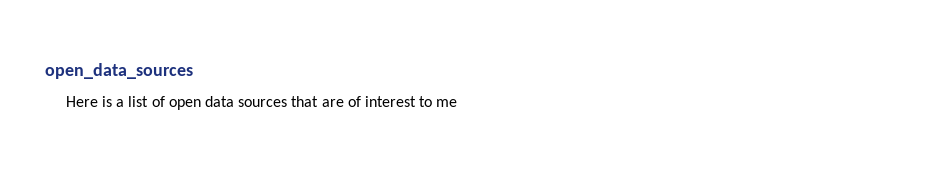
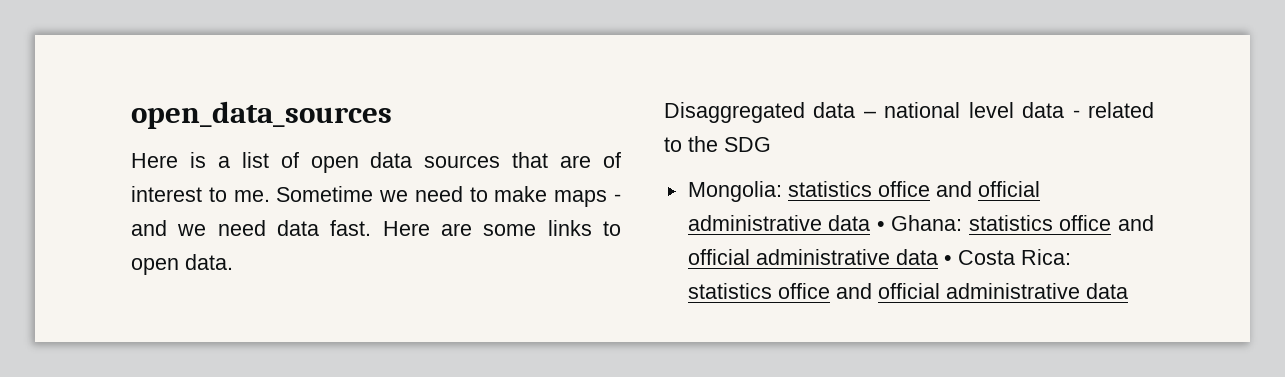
- Here is a list of open data sources that are of interest to me
+ Here is a list of open data sources that are of interest to me. Sometime we need to make maps - and we need data fast. Here are some links to open data.
+ Disaggregated data – national level data - related to the SDG
+ Mongolia: statistics office and official administrative data • Ghana: statistics office and official administrative data • Costa Rica: statistics office and official administrative data

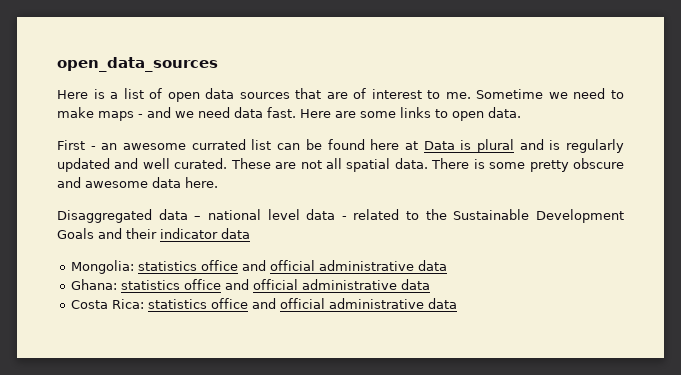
+ First - an awesome currated list can be found here at Data is plural and is regularly updated and well curated. These are not all spatial data. There is some pretty obscure and awesome data here.
- Disaggregated data – national level data - related to the SDG
+ Disaggregated data – national level data - related to the Sustainable Development Goals and their indicator data
- Mongolia: statistics office and official administrative data • Ghana: statistics office and official administrative data • Costa Rica: statistics office and official administrative data
+ Mongolia: statistics office and official administrative data
+ Ghana: statistics office and official administrative data
+ Costa Rica: statistics office and official administrative data

